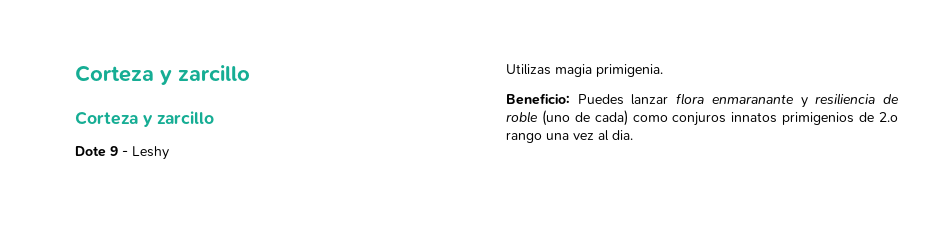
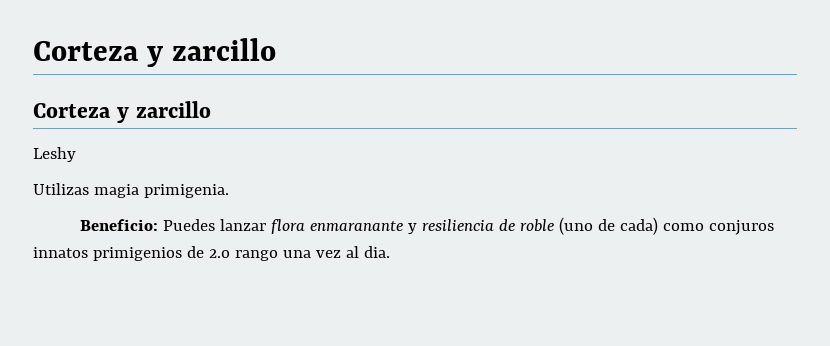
- Dote 9 - Leshy
+ Leshy

